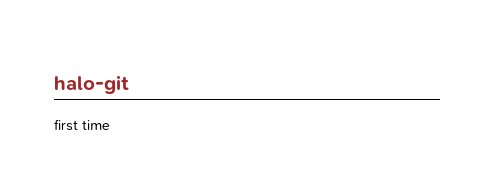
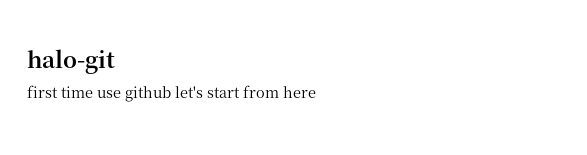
- first time
+ first time use github let's start from here

